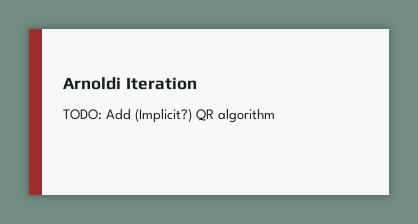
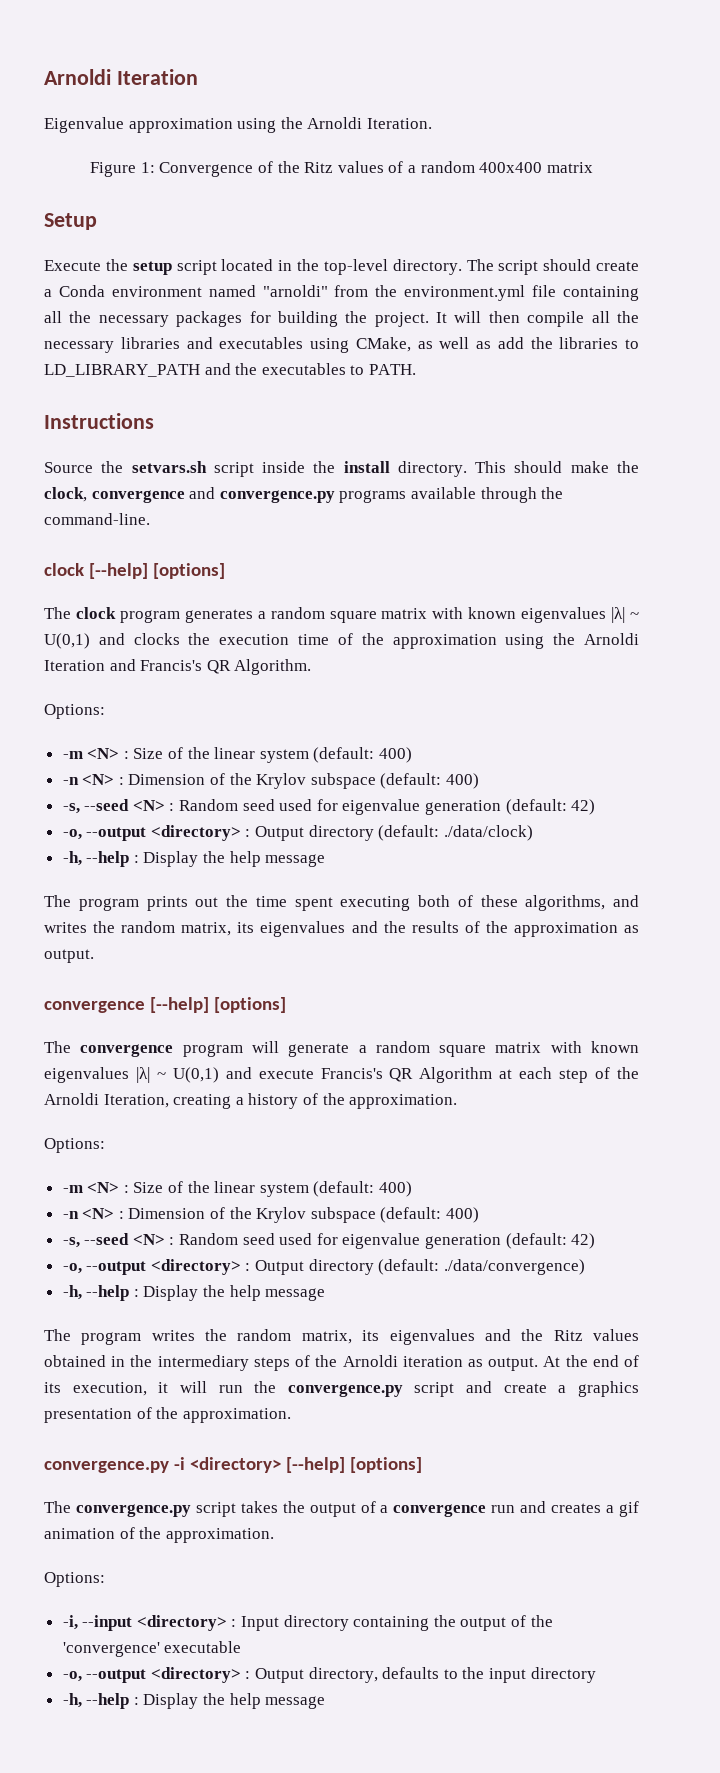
- TODO: Add (Implicit?) QR algorithm
+ Eigenvalue approximation using the Arnoldi Iteration.
+ Figure 1: Convergence of the Ritz values of a random 400x400 matrix
+ Setup
+ Execute the setup script located in the top-level directory. The script should create a Conda environment named "arnoldi" from the environment.yml file containing all the necessary packages for building the project. It will then compile all the necessary libraries and executables using CMake, as well as add the libraries to LD_LIBRARY_PATH and the executables to PATH.
+ Instructions
+ Source the setvars.sh script inside the install directory. This should make the clock, convergence and convergence.py programs available through the command-line.
+ clock [--help] [options]
+ The clock program generates a random square matrix with known eigenvalues |λ| ~ U(0,1) and clocks the execution time of the approximation using the Arnoldi Iteration and Francis's QR Algorithm.
+ Options:
+ -m <N> : Size of the linear system (default: 400)
+ -n <N> : Dimension of the Krylov subspace (default: 400)
+ -s, --seed <N> : Random seed used for eigenvalue generation (default: 42)
+ -o, --output <directory> : Output directory (default: ./data/clock)
+ -h, --help : Display the help message
+ The program prints out the time spent executing both of these algorithms, and writes the random matrix, its eigenvalues and the results of the approximation as output.
+ convergence [--help] [options]
+ The convergence program will generate a random square matrix with known eigenvalues |λ| ~ U(0,1) and execute Francis's QR Algorithm at each step of the Arnoldi Iteration, creating a history of the approximation.
+ Options:
+ -m <N> : Size of the linear system (default: 400)
+ -n <N> : Dimension of the Krylov subspace (default: 400)
+ -s, --seed <N> : Random seed used for eigenvalue generation (default: 42)
+ -o, --output <directory> : Output directory (default: ./data/convergence)
+ -h, --help : Display the help message
+ The program writes the random matrix, its eigenvalues and the Ritz values obtained in the intermediary steps of the Arnoldi iteration as output. At the end of its execution, it will run the convergence.py script and create a graphics presentation of the approximation.
+ convergence.py -i <directory> [--help] [options]
+ The convergence.py script takes the output of a convergence run and creates a gif animation of the approximation.
+ Options:
+ -i, --input <directory> : Input directory containing the output of the 'convergence' executable
+ -o, --output <directory> : Output directory, defaults to the input directory
+ -h, --help : Display the help message

